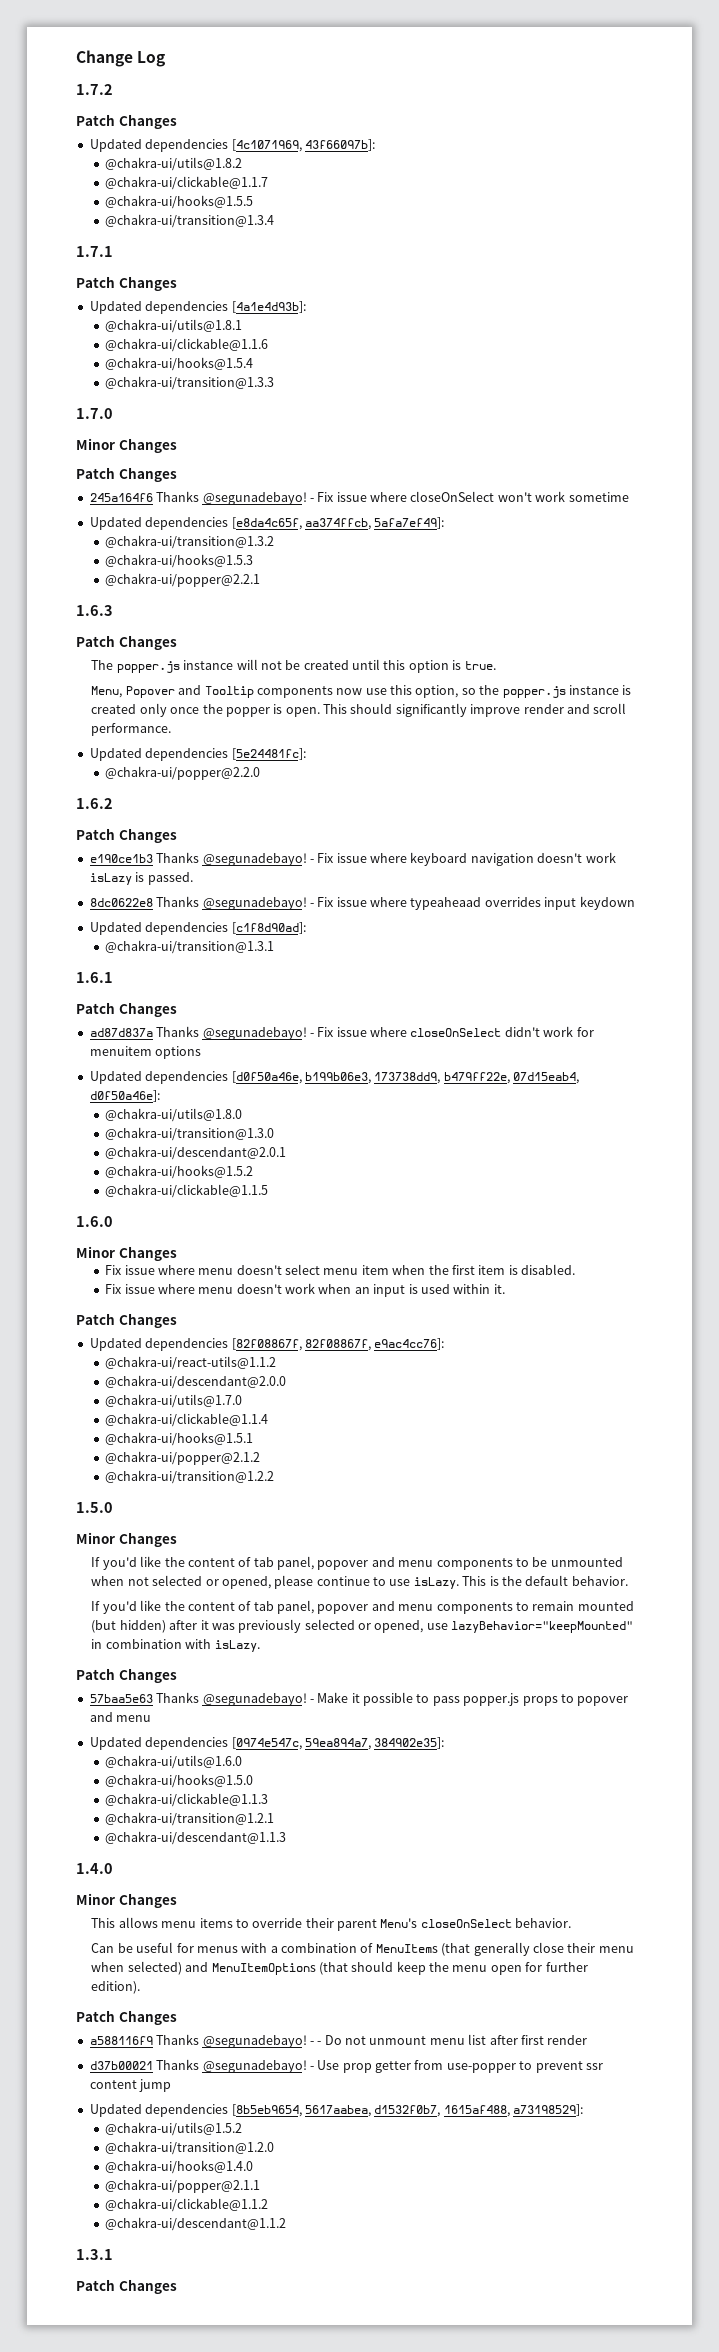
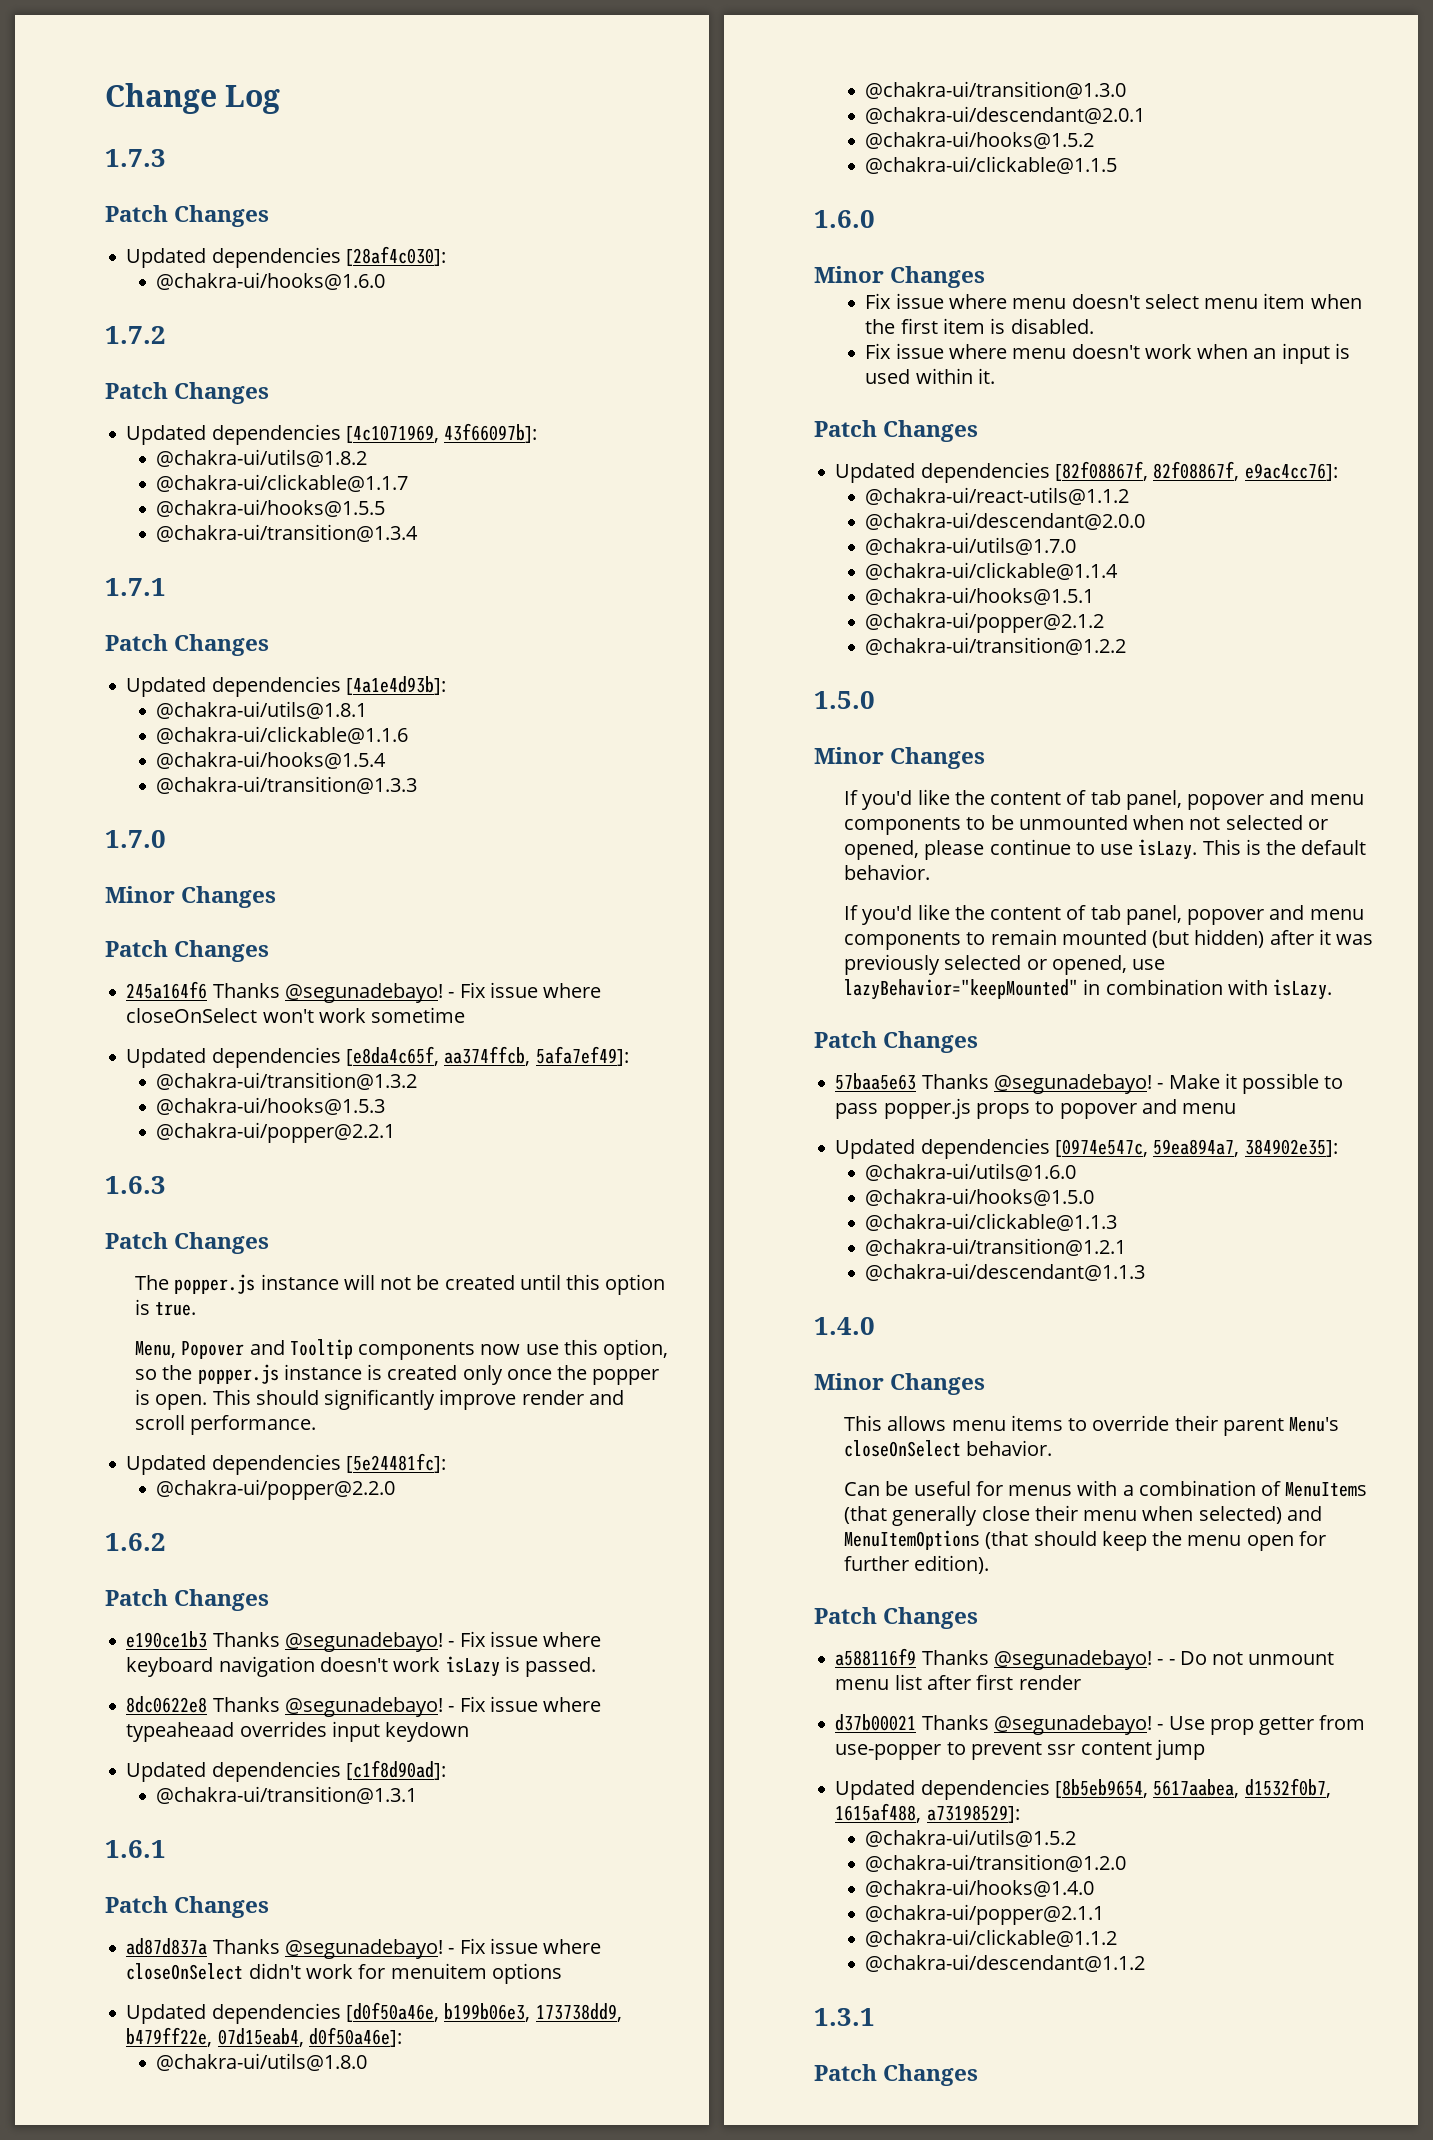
+ 1.7.3
+ Patch Changes
+ Updated dependencies [28af4c030]:
+ @chakra-ui/hooks@1.6.0

